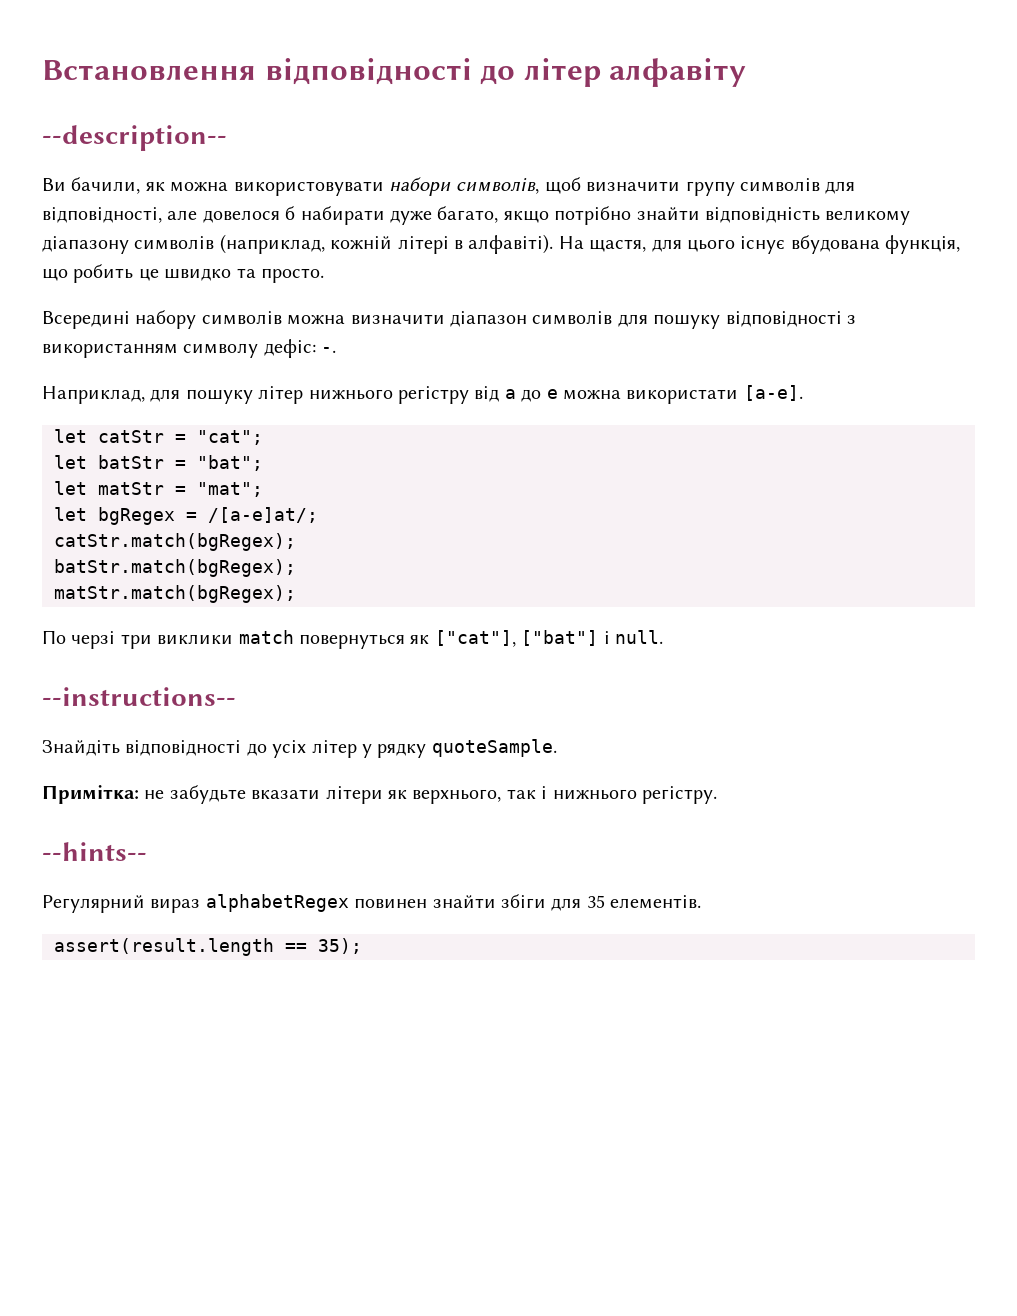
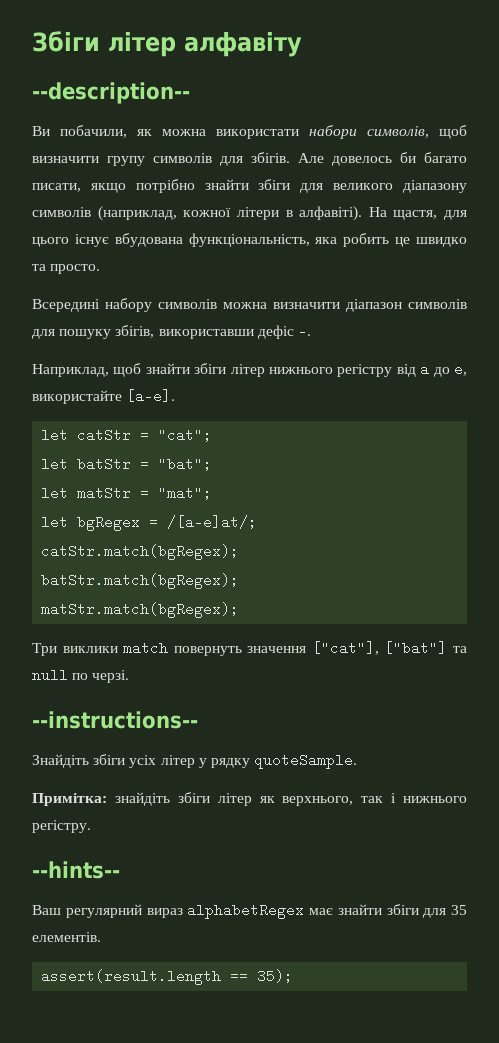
- Встановлення відповідності до літер алфавіту
+ Збіги літер алфавіту
- Ви бачили, як можна використовувати набори символів, щоб визначити групу символів для відповідності, але довелося б набирати дуже багато, якщо потрібно знайти відповідність великому діапазону символів (наприклад, кожній літері в алфавіті).
+ Ви побачили, як можна використати набори символів, щоб визначити групу символів для збігів. Але довелось би багато писати, якщо потрібно знайти збіги для великого діапазону символів (наприклад, кожної літери в алфавіті).
- На щастя, для цього існує вбудована функція, що робить це швидко та просто.
+ На щастя, для цього існує вбудована функціональність, яка робить це швидко та просто.
- Всередині набору символів можна визначити діапазон символів для пошуку відповідності з використанням символу дефіс: -.
+ Всередині набору символів можна визначити діапазон символів для пошуку збігів, використавши дефіс -.
- Наприклад, для пошуку літер нижнього регістру від a до e можна використати [a-e].
+ Наприклад, щоб знайти збіги літер нижнього регістру від a до e, використайте [a-e].
- По черзі три виклики match повернуться як ["cat"], ["bat"] і null.
+ Три виклики match повернуть значення ["cat"], ["bat"] та null по черзі.
- Знайдіть відповідності до усіх літер у рядку quoteSample.
+ Знайдіть збіги усіх літер у рядку quoteSample.
- Примітка: не забудьте вказати літери як верхнього, так і нижнього регістру.
+ Примітка: знайдіть збіги літер як верхнього, так і нижнього регістру.
- Регулярний вираз alphabetRegex повинен знайти збіги для 35 елементів.
+ Ваш регулярний вираз alphabetRegex має знайти збіги для 35 елементів.

